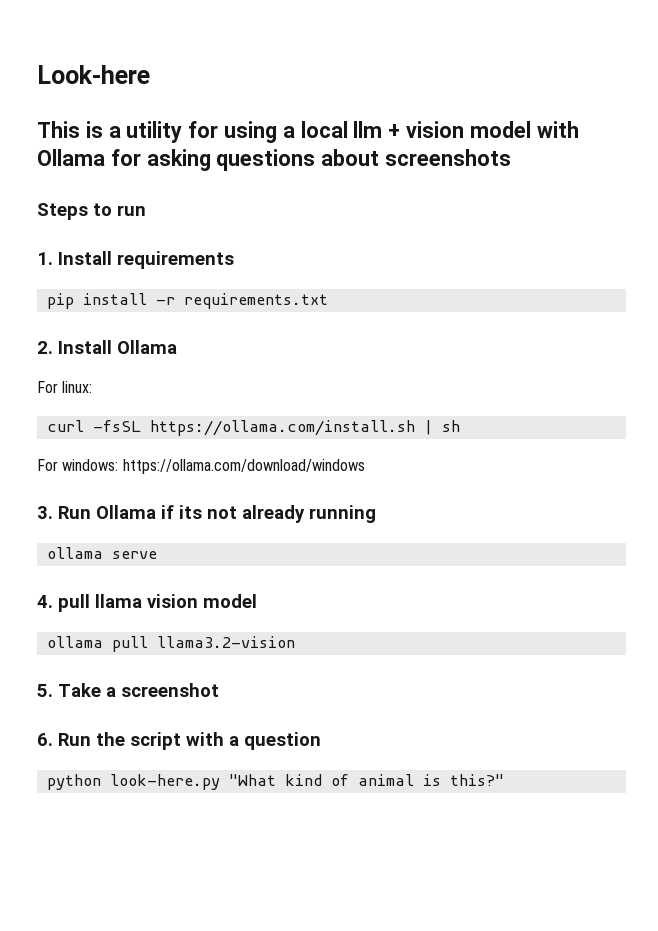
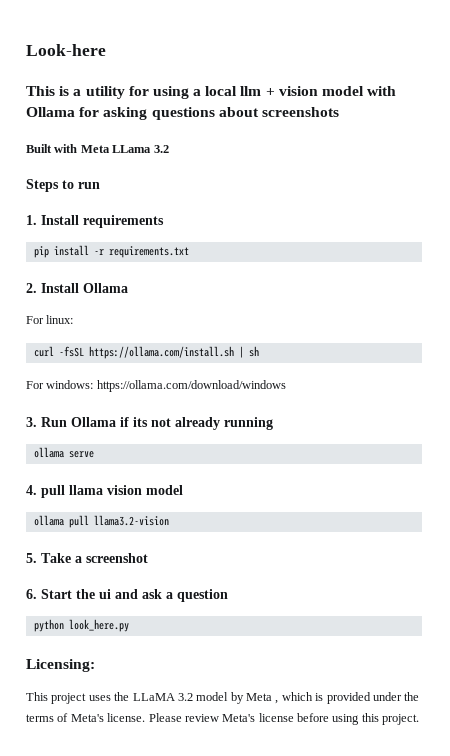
+ Built with Meta LLama 3.2
- 6. Run the script with a question
- python look-here.py "What kind of animal is this?"
+ 6. Start the ui and ask a question
+ python look_here.py
+ Licensing:
+ This project uses the LLaMA 3.2 model by Meta , which is provided under the terms of Meta's license. Please review Meta's license before using this project.

